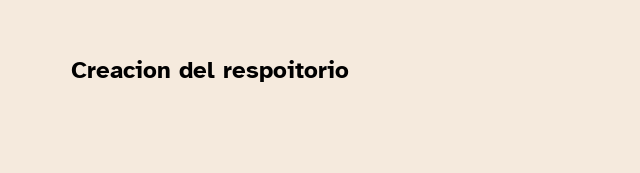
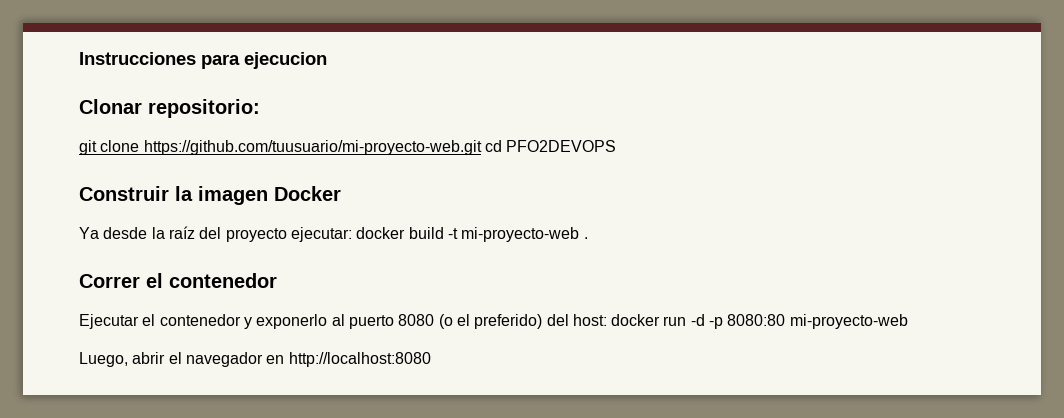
- Creacion del respoitorio
+ Instrucciones para ejecucion
+ Clonar repositorio:
+ git clone https://github.com/tuusuario/mi-proyecto-web.git cd PFO2DEVOPS
+ Construir la imagen Docker
+ Ya desde la raíz del proyecto ejecutar: docker build -t mi-proyecto-web .
+ Correr el contenedor
+ Ejecutar el contenedor y exponerlo al puerto 8080 (o el preferido) del host: docker run -d -p 8080:80 mi-proyecto-web
+ Luego, abrir el navegador en http://localhost:8080

